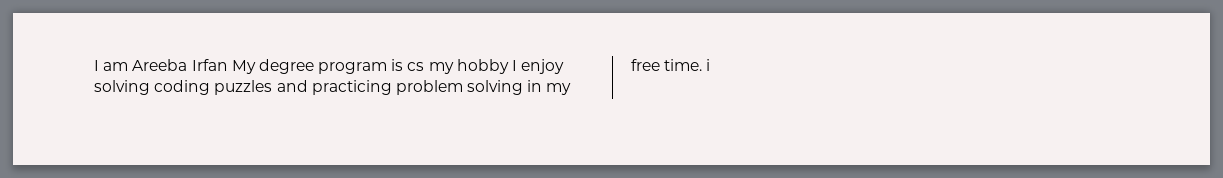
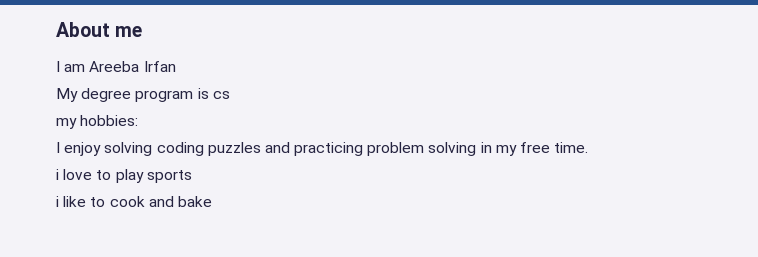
+ About me
- I am Areeba Irfan My degree program is cs my hobby I enjoy solving coding puzzles and practicing problem solving in my free time. i
+ I am Areeba Irfan
+ My degree program is cs
+ my hobbies:
+ I enjoy solving coding puzzles and practicing problem solving in my free time.
+ i love to play sports
+ i like to cook and bake

